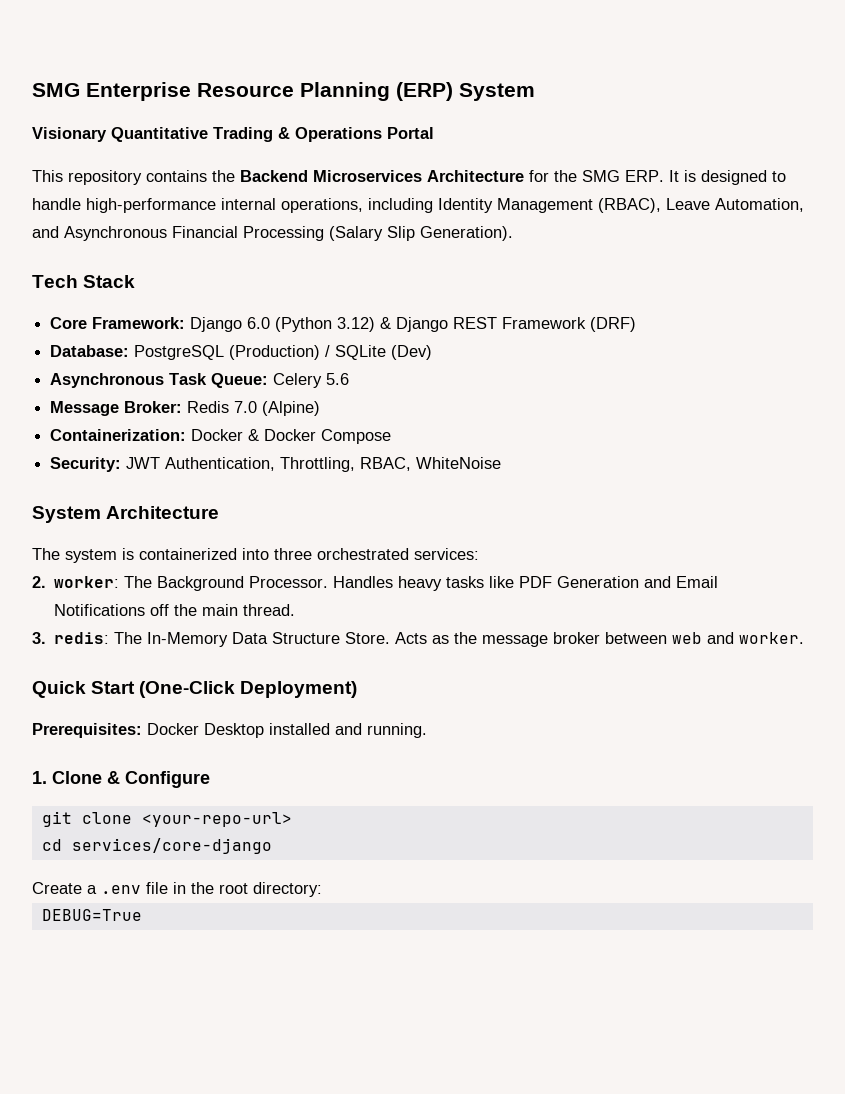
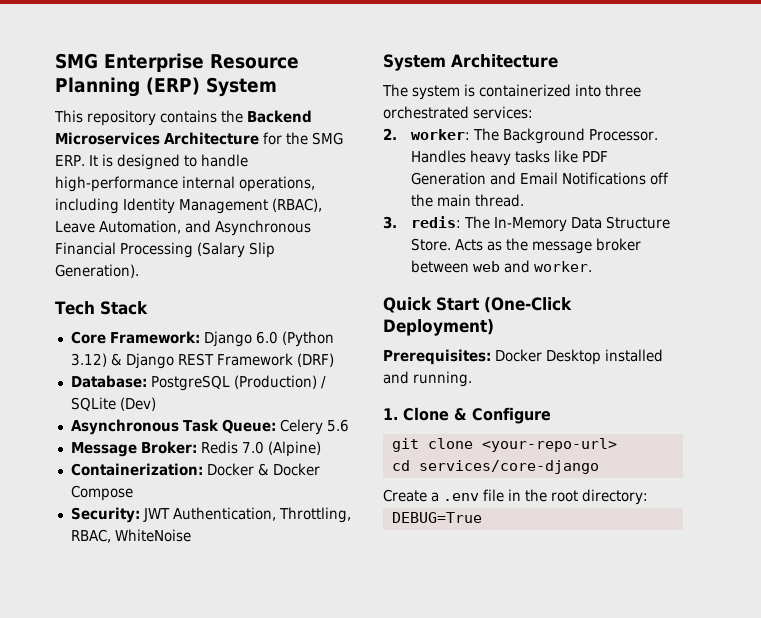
- Visionary Quantitative Trading & Operations Portal

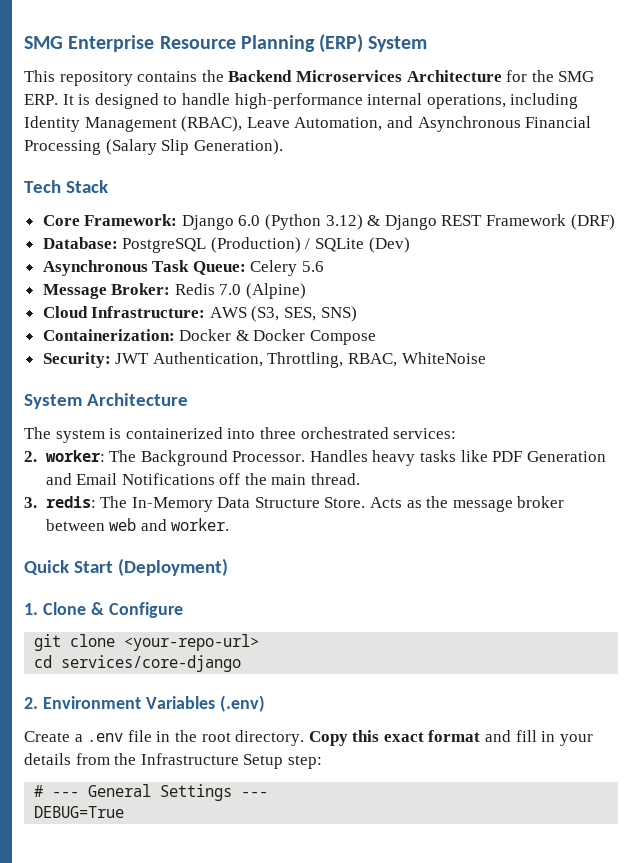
+ Cloud Infrastructure: AWS (S3, SES, SNS)
- Quick Start (One-Click Deployment)
- Prerequisites: Docker Desktop installed and running.
+ Quick Start (Deployment)
+ 2. Environment Variables (.env)
- Create a .env file in the root directory:
+ Create a .env file in the root directory. Copy this exact format and fill in your details from the Infrastructure Setup step:
+ # --- General Settings ---

